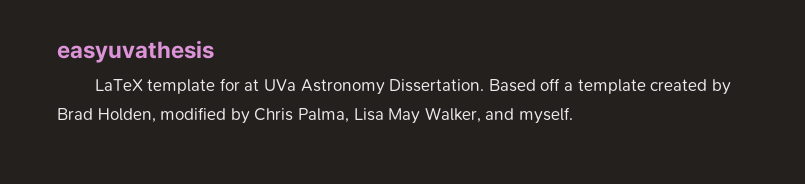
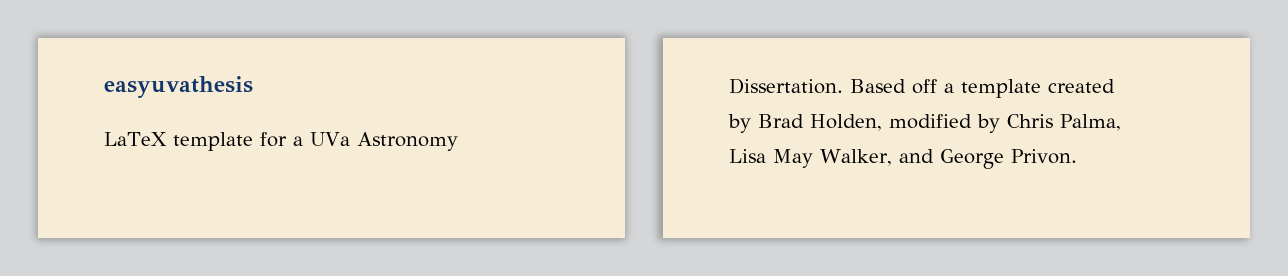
- LaTeX template for at UVa Astronomy Dissertation.
+ LaTeX template for a UVa Astronomy Dissertation.
- Based off a template created by Brad Holden, modified by Chris Palma, Lisa May Walker, and myself.
+ Based off a template created by Brad Holden, modified by Chris Palma, Lisa May Walker, and George Privon.

